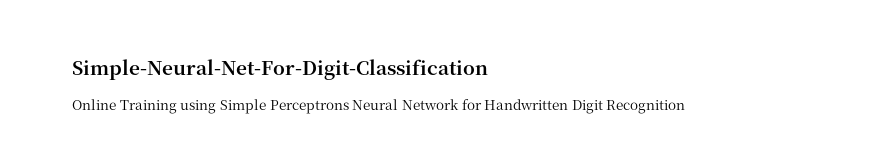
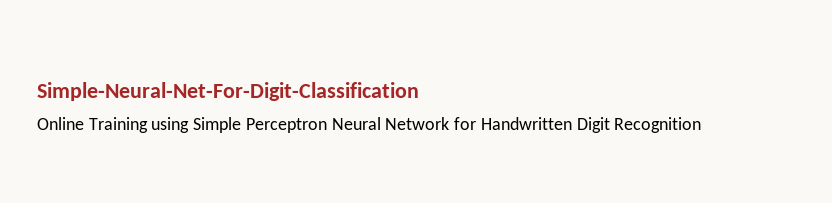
- Online Training using Simple Perceptrons Neural Network for Handwritten Digit Recognition
+ Online Training using Simple Perceptron Neural Network for Handwritten Digit Recognition

